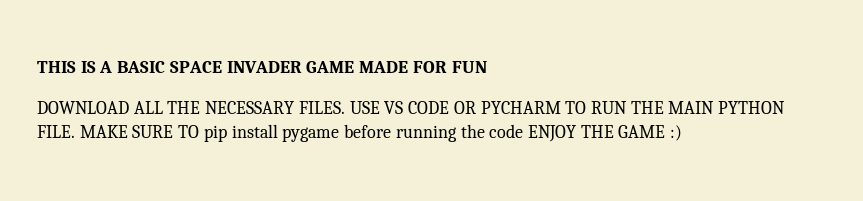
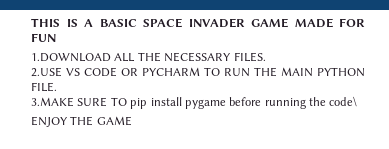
- DOWNLOAD ALL THE NECESSARY FILES. USE VS CODE OR PYCHARM TO RUN THE MAIN PYTHON FILE. MAKE SURE TO pip install pygame before running the code ENJOY THE GAME :)
+ 1.DOWNLOAD ALL THE NECESSARY FILES.
+ 2.USE VS CODE OR PYCHARM TO RUN THE MAIN PYTHON FILE.
+ 3.MAKE SURE TO pip install pygame before running the code\
+ ENJOY THE GAME

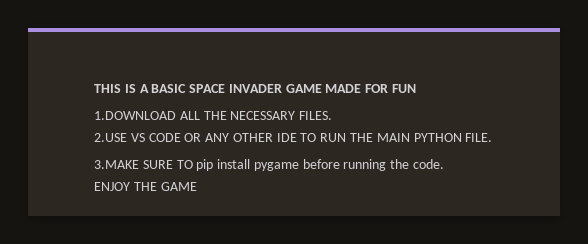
- 2.USE VS CODE OR PYCHARM TO RUN THE MAIN PYTHON FILE.
+ 2.USE VS CODE OR ANY OTHER IDE TO RUN THE MAIN PYTHON FILE.
- 3.MAKE SURE TO pip install pygame before running the code\
+ 3.MAKE SURE TO pip install pygame before running the code.

